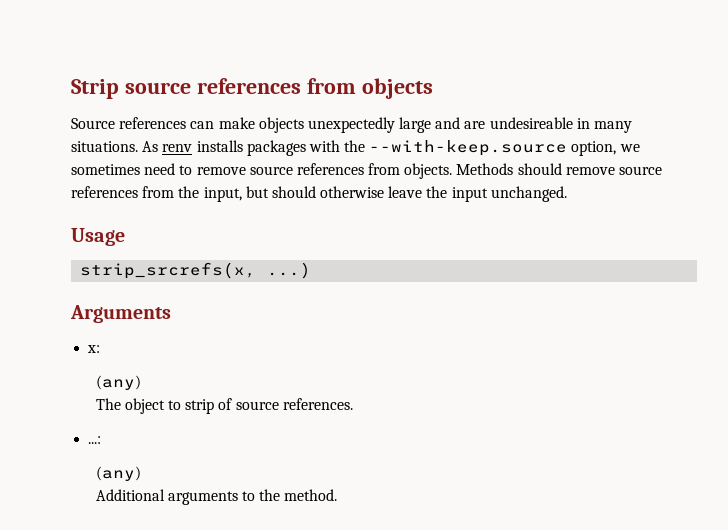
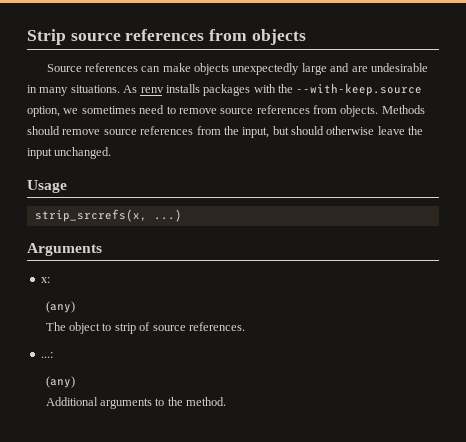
- Source references can make objects unexpectedly large and are undesireable in many situations.
+ Source references can make objects unexpectedly large and are undesirable in many situations.

